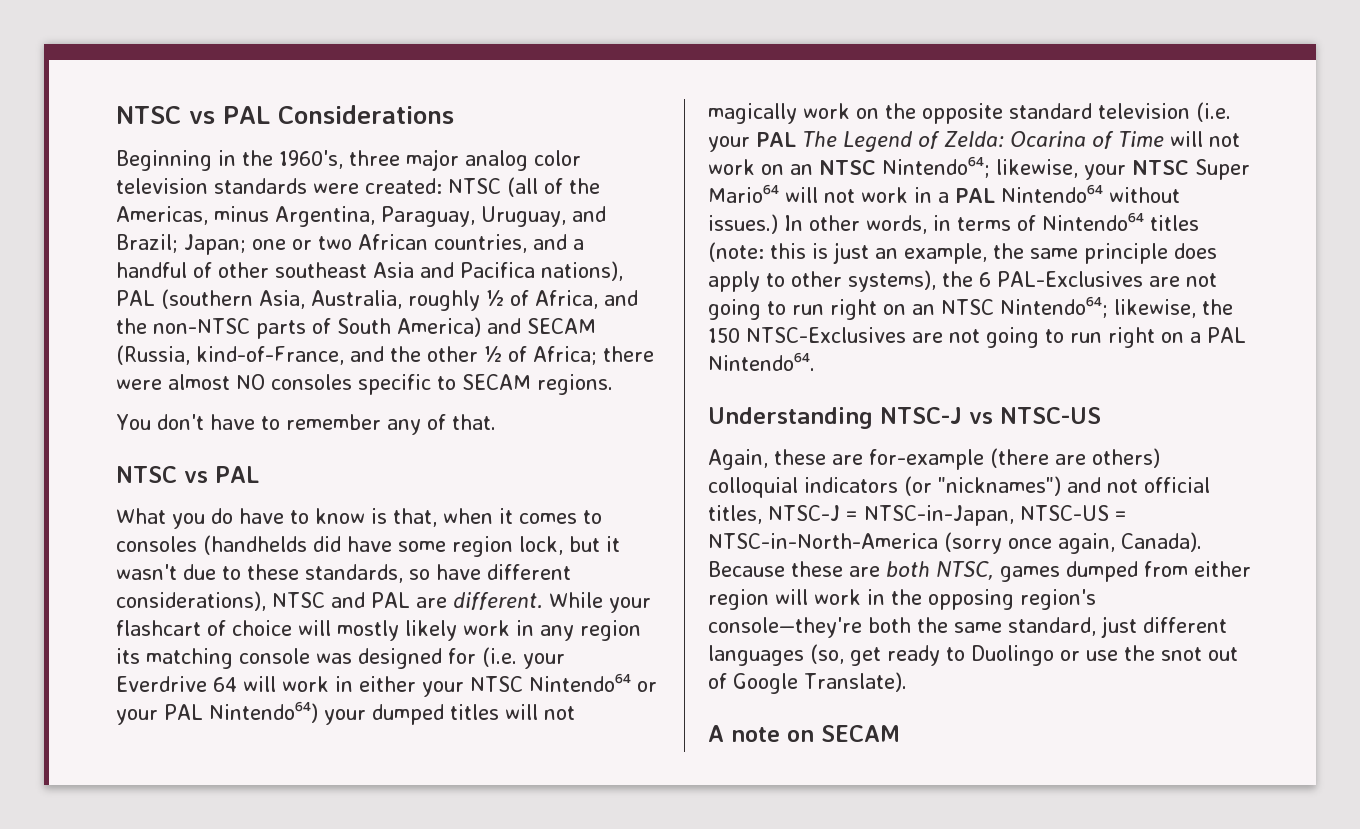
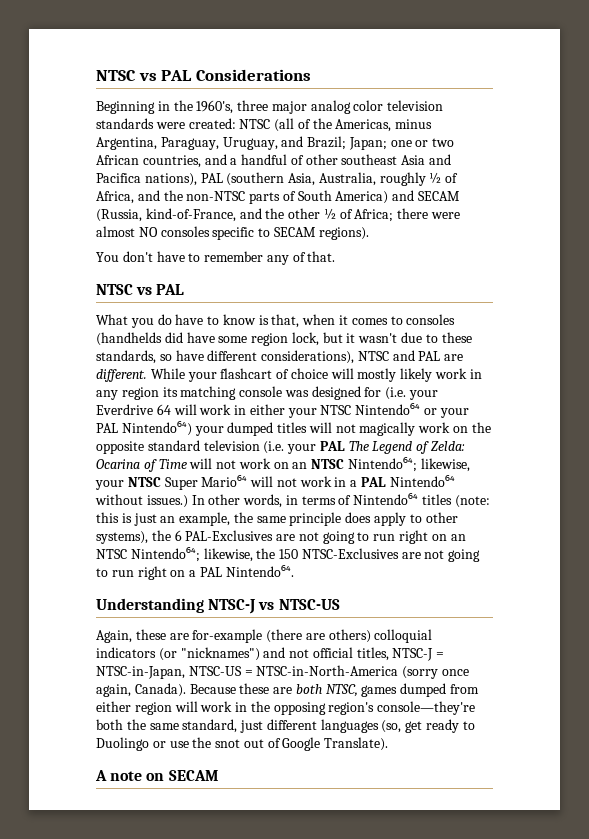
- there were almost NO consoles specific to SECAM regions.
+ there were almost NO consoles specific to SECAM regions).

